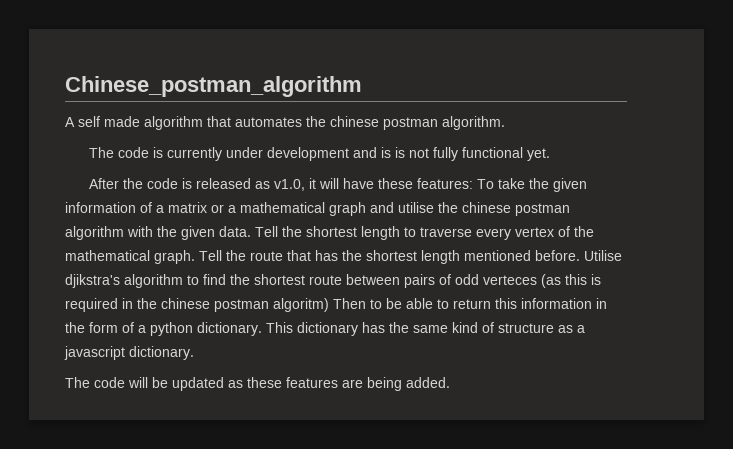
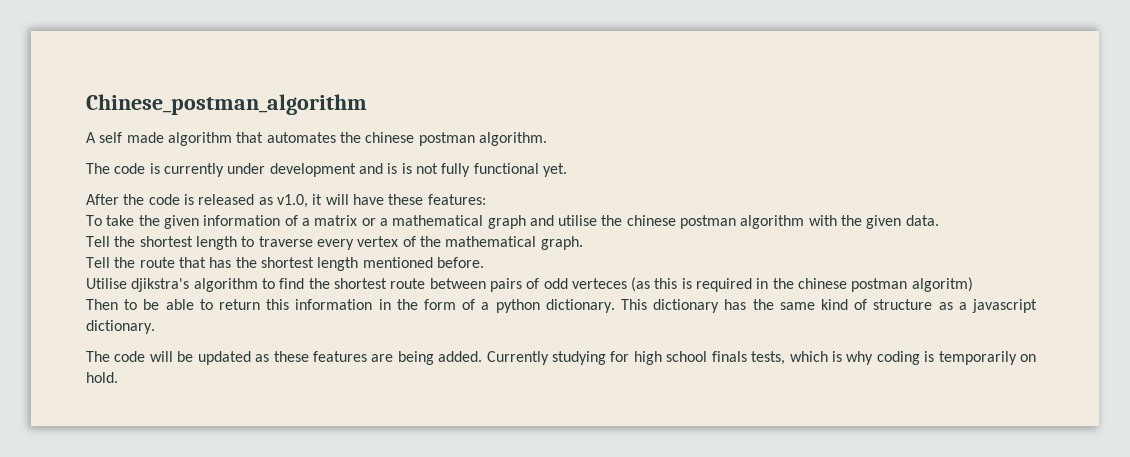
- After the code is released as v1.0, it will have these features: To take the given information of a matrix or a mathematical graph and utilise the chinese postman algorithm with the given data. Tell the shortest length to traverse every vertex of the mathematical graph. Tell the route that has the shortest length mentioned before. Utilise djikstra's algorithm to find the shortest route between pairs of odd verteces (as this is required in the chinese postman algoritm) Then to be able to return this information in the form of a python dictionary.
+ After the code is released as v1.0, it will have these features:
+ To take the given information of a matrix or a mathematical graph and utilise the chinese postman algorithm with the given data.
+ Tell the shortest length to traverse every vertex of the mathematical graph.
+ Tell the route that has the shortest length mentioned before.
+ Utilise djikstra's algorithm to find the shortest route between pairs of odd verteces (as this is required in the chinese postman algoritm)
+ Then to be able to return this information in the form of a python dictionary.
+ Currently studying for high school finals tests, which is why coding is temporarily on hold.

